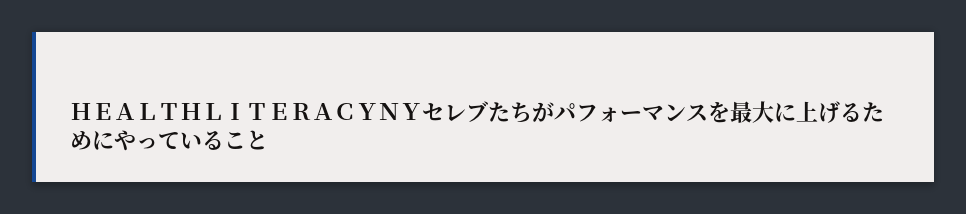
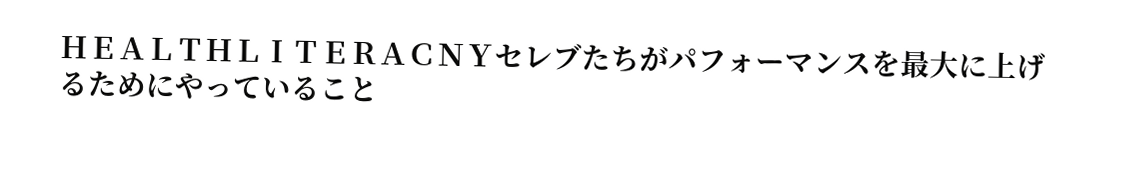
- ＨＥＡＬＴＨＬＩＴＥＲＡＣＹＮＹセレブたちがパフォーマンスを最大に上げるためにやっていること
+ ＨＥＡＬＴＨＬＩＴＥＲＡＣＮＹセレブたちがパフォーマンスを最大に上げるためにやっていること

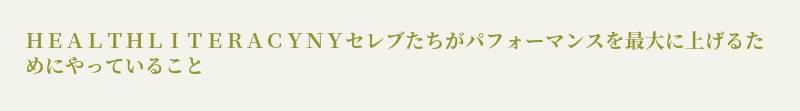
- ＨＥＡＬＴＨＬＩＴＥＲＡＣＮＹセレブたちがパフォーマンスを最大に上げるためにやっていること
+ ＨＥＡＬＴＨＬＩＴＥＲＡＣＹＮＹセレブたちがパフォーマンスを最大に上げるためにやっていること

